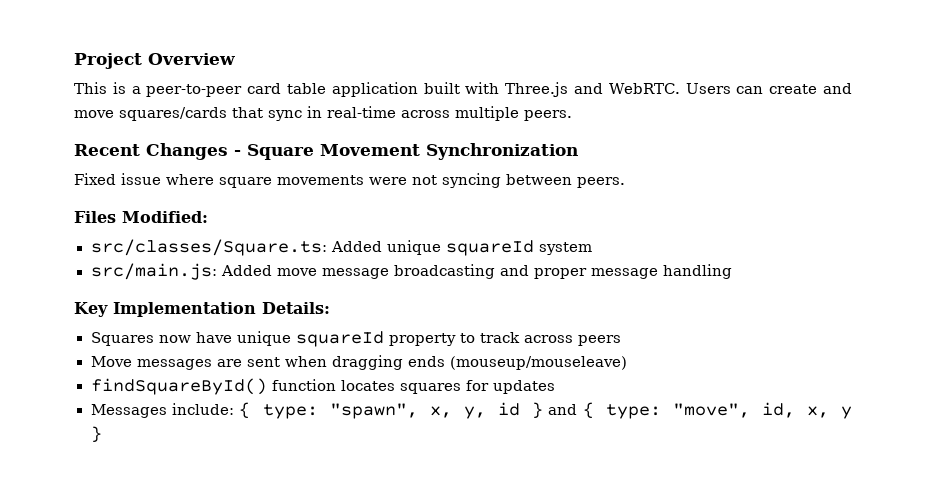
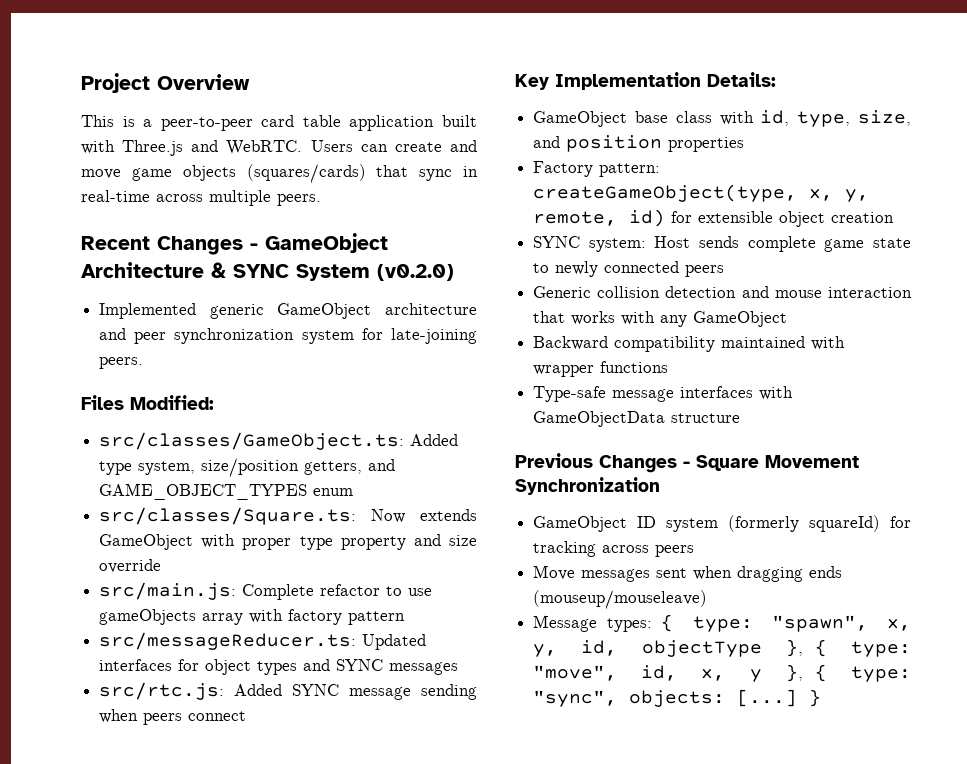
- Users can create and move squares/cards that sync in real-time across multiple peers.
+ Users can create and move game objects (squares/cards) that sync in real-time across multiple peers.
- Recent Changes - Square Movement Synchronization
- Fixed issue where square movements were not syncing between peers.
+ Recent Changes - GameObject Architecture & SYNC System (v0.2.0)
+ Implemented generic GameObject architecture and peer synchronization system for late-joining peers.
  Files Modified:
- src/classes/Square.ts: Added unique squareId system
- src/main.js: Added move message broadcasting and proper message handling
+ src/classes/GameObject.ts: Added type system, size/position getters, and GAME_OBJECT_TYPES enum
+ src/classes/Square.ts: Now extends GameObject with proper type property and size override
+ src/main.js: Complete refactor to use gameObjects array with factory pattern
+ src/messageReducer.ts: Updated interfaces for object types and SYNC messages
+ src/rtc.js: Added SYNC message sending when peers connect
  Key Implementation Details:
- Squares now have unique squareId property to track across peers
+ GameObject base class with id, type, size, and position properties
+ Factory pattern: createGameObject(type, x, y, remote, id) for extensible object creation
+ SYNC system: Host sends complete game state to newly connected peers
+ Generic collision detection and mouse interaction that works with any GameObject
+ Backward compatibility maintained with wrapper functions
+ Type-safe message interfaces with GameObjectData structure
+ Previous Changes - Square Movement Synchronization
+ GameObject ID system (formerly squareId) for tracking across peers
- Move messages are sent when dragging ends (mouseup/mouseleave)
+ Move messages sent when dragging ends (mouseup/mouseleave)
- findSquareById() function locates squares for updates
- Messages include: { type: "spawn", x, y, id } and { type: "move", id, x, y }
+ Message types: { type: "spawn", x, y, id, objectType }, { type: "move", id, x, y }, { type: "sync", objects: [...] }

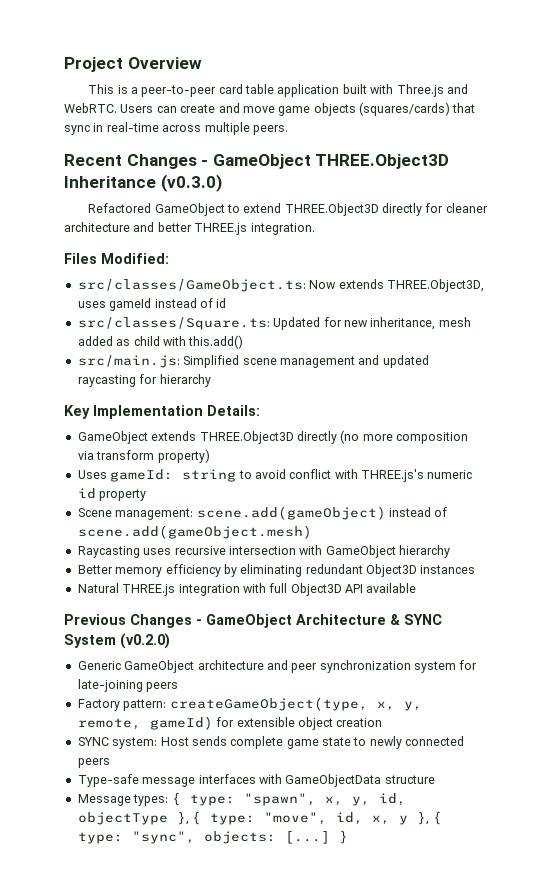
- Recent Changes - GameObject Architecture & SYNC System (v0.2.0)
+ Recent Changes - GameObject THREE.Object3D Inheritance (v0.3.0)
+ Refactored GameObject to extend THREE.Object3D directly for cleaner architecture and better THREE.js integration.
+ Files Modified:
+ src/classes/GameObject.ts: Now extends THREE.Object3D, uses gameId instead of id
+ src/classes/Square.ts: Updated for new inheritance, mesh added as child with this.add()
+ src/main.js: Simplified scene management and updated raycasting for hierarchy
+ Key Implementation Details:
+ GameObject extends THREE.Object3D directly (no more composition via transform property)
+ Uses gameId: string to avoid conflict with THREE.js's numeric id property
+ Scene management: scene.add(gameObject) instead of scene.add(gameObject.mesh)
+ Raycasting uses recursive intersection with GameObject hierarchy
+ Better memory efficiency by eliminating redundant Object3D instances
+ Natural THREE.js integration with full Object3D API available
+ Previous Changes - GameObject Architecture & SYNC System (v0.2.0)
- Implemented generic GameObject architecture and peer synchronization system for late-joining peers.
- Files Modified:
- src/classes/GameObject.ts: Added type system, size/position getters, and GAME_OBJECT_TYPES enum
- src/classes/Square.ts: Now extends GameObject with proper type property and size override
- src/main.js: Complete refactor to use gameObjects array with factory pattern
- src/messageReducer.ts: Updated interfaces for object types and SYNC messages
- src/rtc.js: Added SYNC message sending when peers connect
- Key Implementation Details:
- GameObject base class with id, type, size, and position properties
+ Generic GameObject architecture and peer synchronization system for late-joining peers
- Factory pattern: createGameObject(type, x, y, remote, id) for extensible object creation
+ Factory pattern: createGameObject(type, x, y, remote, gameId) for extensible object creation
- Generic collision detection and mouse interaction that works with any GameObject
- Backward compatibility maintained with wrapper functions
- Previous Changes - Square Movement Synchronization
- GameObject ID system (formerly squareId) for tracking across peers
- Move messages sent when dragging ends (mouseup/mouseleave)

